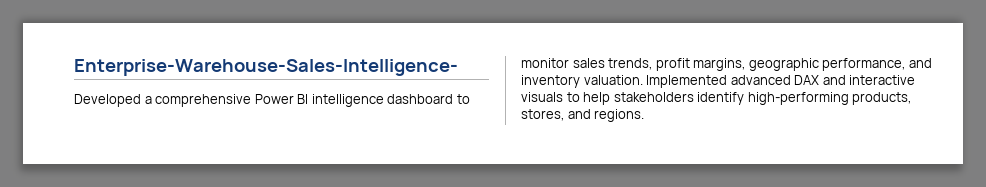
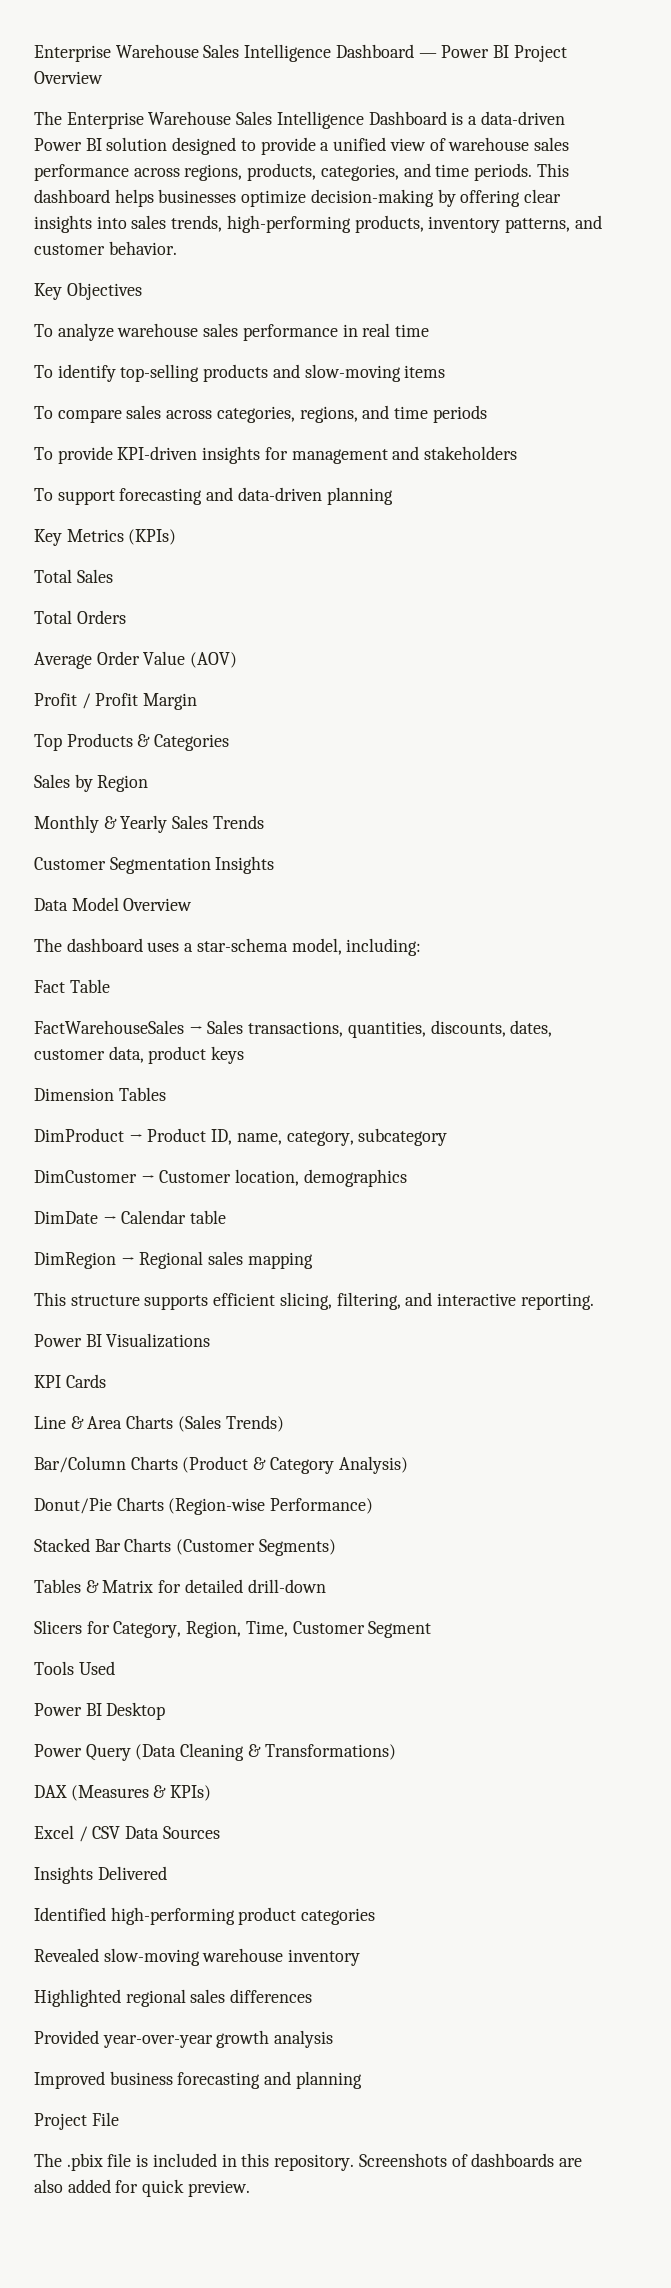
- Enterprise-Warehouse-Sales-Intelligence-
- Developed a comprehensive Power BI intelligence dashboard to monitor sales trends, profit margins, geographic performance, and inventory valuation. Implemented advanced DAX and interactive visuals to help stakeholders identify high-performing products, stores, and regions.
+ Enterprise Warehouse Sales Intelligence Dashboard — Power BI Project Overview
+ The Enterprise Warehouse Sales Intelligence Dashboard is a data-driven Power BI solution designed to provide a unified view of warehouse sales performance across regions, products, categories, and time periods. This dashboard helps businesses optimize decision-making by offering clear insights into sales trends, high-performing products, inventory patterns, and customer behavior.
+ Key Objectives
+ To analyze warehouse sales performance in real time
+ To identify top-selling products and slow-moving items
+ To compare sales across categories, regions, and time periods
+ To provide KPI-driven insights for management and stakeholders
+ To support forecasting and data-driven planning
+ Key Metrics (KPIs)
+ Total Sales
+ Total Orders
+ Average Order Value (AOV)
+ Profit / Profit Margin
+ Top Products & Categories
+ Sales by Region
+ Monthly & Yearly Sales Trends
+ Customer Segmentation Insights
+ Data Model Overview
+ The dashboard uses a star-schema model, including:
+ Fact Table
+ FactWarehouseSales → Sales transactions, quantities, discounts, dates, customer data, product keys
+ Dimension Tables
+ DimProduct → Product ID, name, category, subcategory
+ DimCustomer → Customer location, demographics
+ DimDate → Calendar table
+ DimRegion → Regional sales mapping
+ This structure supports efficient slicing, filtering, and interactive reporting.
+ Power BI Visualizations
+ KPI Cards
+ Line & Area Charts (Sales Trends)
+ Bar/Column Charts (Product & Category Analysis)
+ Donut/Pie Charts (Region-wise Performance)
+ Stacked Bar Charts (Customer Segments)
+ Tables & Matrix for detailed drill-down
+ Slicers for Category, Region, Time, Customer Segment
+ Tools Used
+ Power BI Desktop
+ Power Query (Data Cleaning & Transformations)
+ DAX (Measures & KPIs)
+ Excel / CSV Data Sources
+ Insights Delivered
+ Identified high-performing product categories
+ Revealed slow-moving warehouse inventory
+ Highlighted regional sales differences
+ Provided year-over-year growth analysis
+ Improved business forecasting and planning
+ Project File
+ The .pbix file is included in this repository. Screenshots of dashboards are also added for quick preview.

